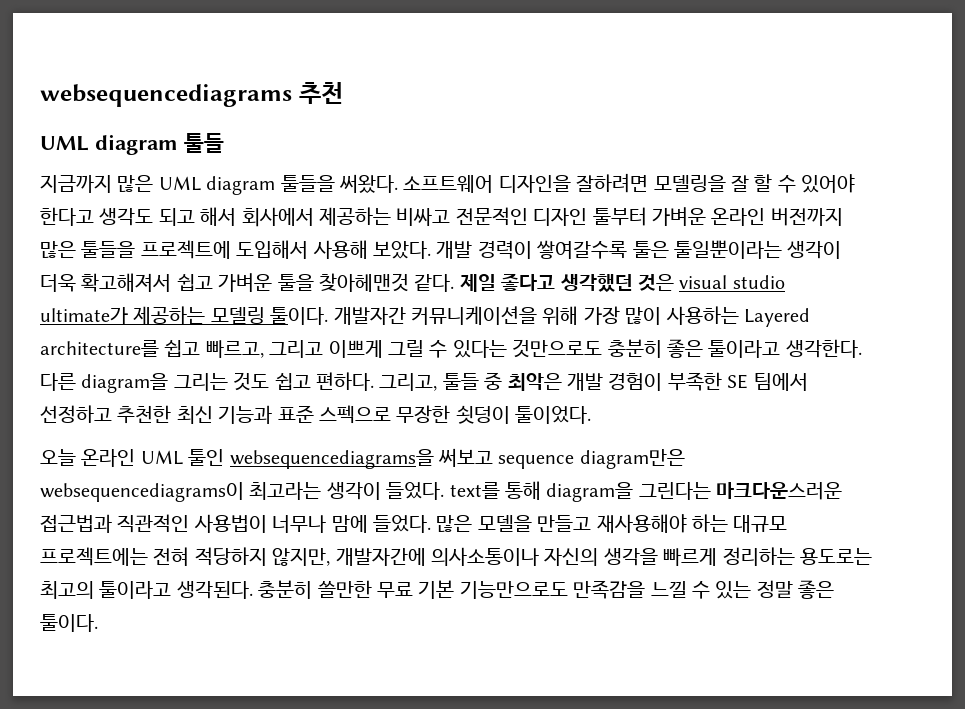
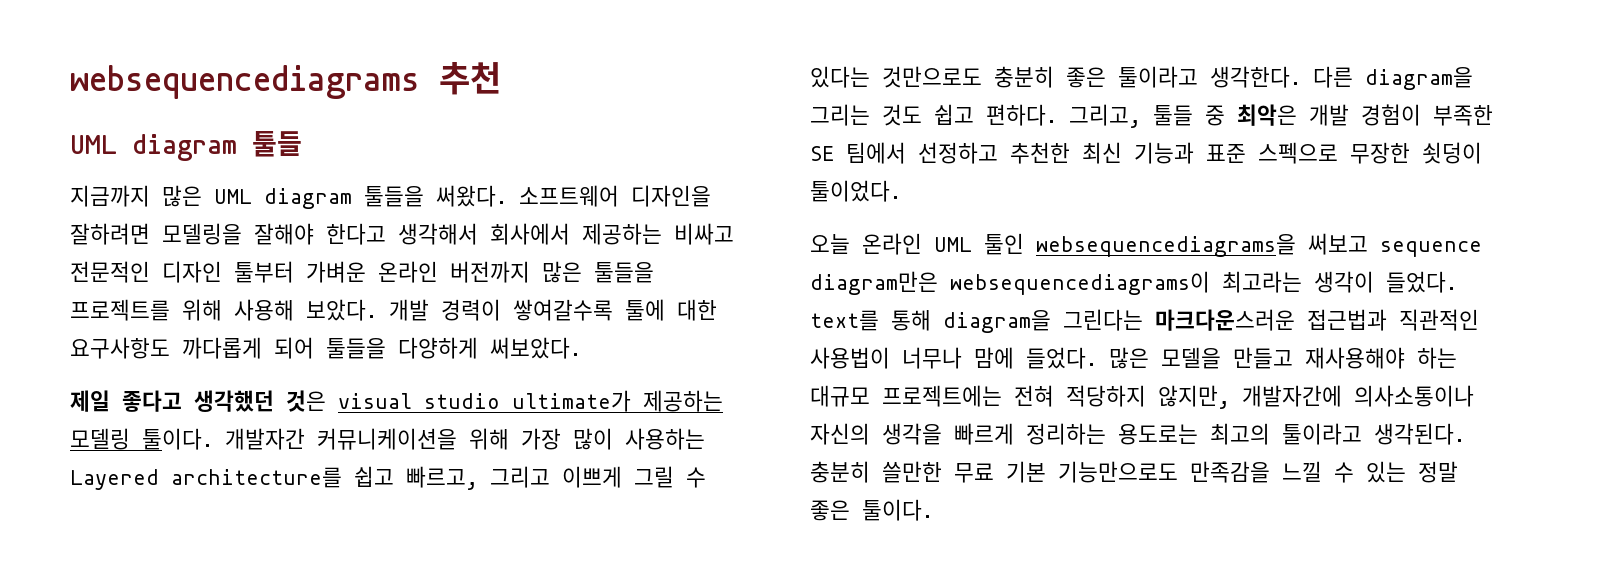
- 소프트웨어 디자인을 잘하려면 모델링을 잘 할 수 있어야 한다고 생각도 되고 해서 회사에서 제공하는 비싸고 전문적인 디자인 툴부터 가벼운 온라인 버전까지 많은 툴들을 프로젝트에 도입해서 사용해 보았다.
+ 소프트웨어 디자인을 잘하려면 모델링을 잘해야 한다고 생각해서 회사에서 제공하는 비싸고 전문적인 디자인 툴부터 가벼운 온라인 버전까지 많은 툴들을 프로젝트를 위해 사용해 보았다.
- 개발 경력이 쌓여갈수록 툴은 툴일뿐이라는 생각이 더욱 확고해져서 쉽고 가벼운 툴을 찾아헤맨것 같다. 제일 좋다고 생각했던 것은 visual studio ultimate가 제공하는 모델링 툴이다.
+ 개발 경력이 쌓여갈수록 툴에 대한 요구사항도 까다롭게 되어 툴들을 다양하게 써보았다.
+ 제일 좋다고 생각했던 것은 visual studio ultimate가 제공하는 모델링 툴이다.

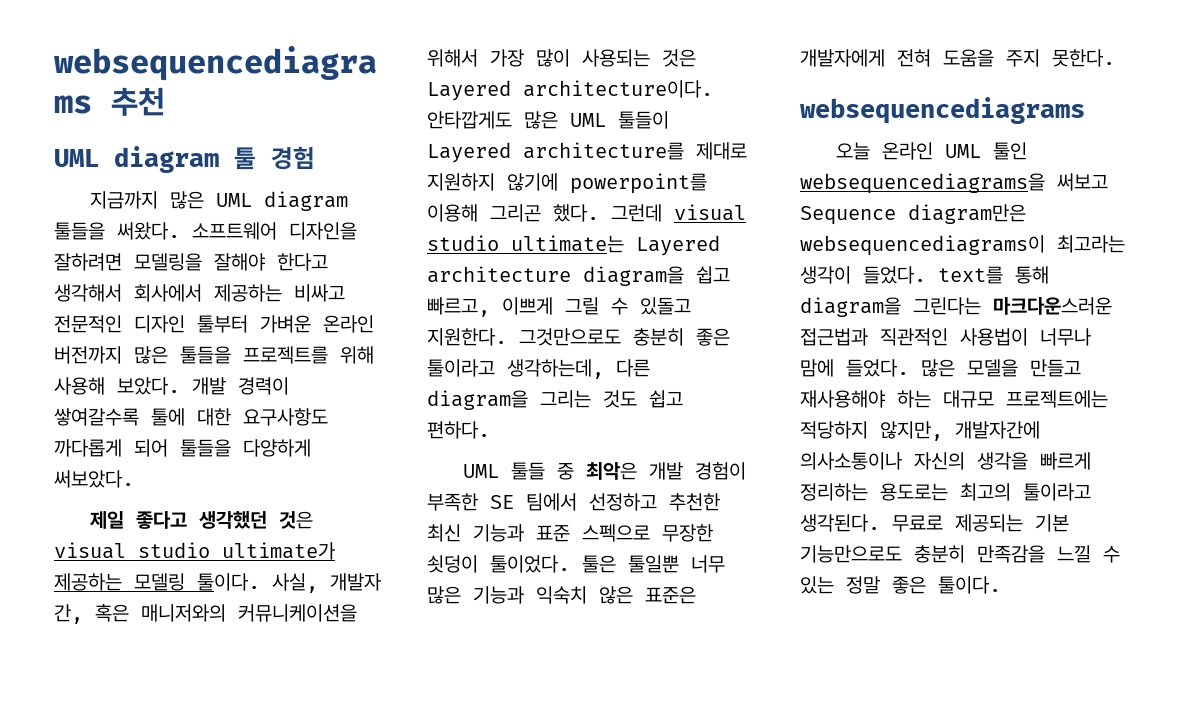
- UML diagram 툴들
+ UML diagram 툴 경험
- 개발자간 커뮤니케이션을 위해 가장 많이 사용하는 Layered architecture를 쉽고 빠르고, 그리고 이쁘게 그릴 수 있다는 것만으로도 충분히 좋은 툴이라고 생각한다. 다른 diagram을 그리는 것도 쉽고 편하다. 그리고, 툴들 중 최악은 개발 경험이 부족한 SE 팀에서 선정하고 추천한 최신 기능과 표준 스펙으로 무장한 쇳덩이 툴이었다.
+ 사실, 개발자 간, 혹은 매니저와의 커뮤니케이션을 위해서 가장 많이 사용되는 것은 Layered architecture이다. 안타깝게도 많은 UML 툴들이 Layered architecture를 제대로 지원하지 않기에 powerpoint를 이용해 그리곤 했다. 그런데 visual studio ultimate는 Layered architecture diagram을 쉽고 빠르고, 이쁘게 그릴 수 있돌고 지원한다. 그것만으로도 충분히 좋은 툴이라고 생각하는데, 다른 diagram을 그리는 것도 쉽고 편하다.
+ UML 툴들 중 최악은 개발 경험이 부족한 SE 팀에서 선정하고 추천한 최신 기능과 표준 스펙으로 무장한 쇳덩이 툴이었다. 툴은 툴일뿐 너무 많은 기능과 익숙치 않은 표준은 개발자에게 전혀 도움을 주지 못한다.
+ websequencediagrams
- 오늘 온라인 UML 툴인 websequencediagrams을 써보고 sequence diagram만은 websequencediagrams이 최고라는 생각이 들었다. text를 통해 diagram을 그린다는 마크다운스러운 접근법과 직관적인 사용법이 너무나 맘에 들었다.
+ 오늘 온라인 UML 툴인 websequencediagrams을 써보고 Sequence diagram만은 websequencediagrams이 최고라는 생각이 들었다. text를 통해 diagram을 그린다는 마크다운스러운 접근법과 직관적인 사용법이 너무나 맘에 들었다.
- 많은 모델을 만들고 재사용해야 하는 대규모 프로젝트에는 전혀 적당하지 않지만, 개발자간에 의사소통이나 자신의 생각을 빠르게 정리하는 용도로는 최고의 툴이라고 생각된다.
+ 많은 모델을 만들고 재사용해야 하는 대규모 프로젝트에는 적당하지 않지만, 개발자간에 의사소통이나 자신의 생각을 빠르게 정리하는 용도로는 최고의 툴이라고 생각된다.
- 충분히 쓸만한 무료 기본 기능만으로도 만족감을 느낄 수 있는 정말 좋은 툴이다.
+ 무료로 제공되는 기본 기능만으로도 충분히 만족감을 느낄 수 있는 정말 좋은 툴이다.

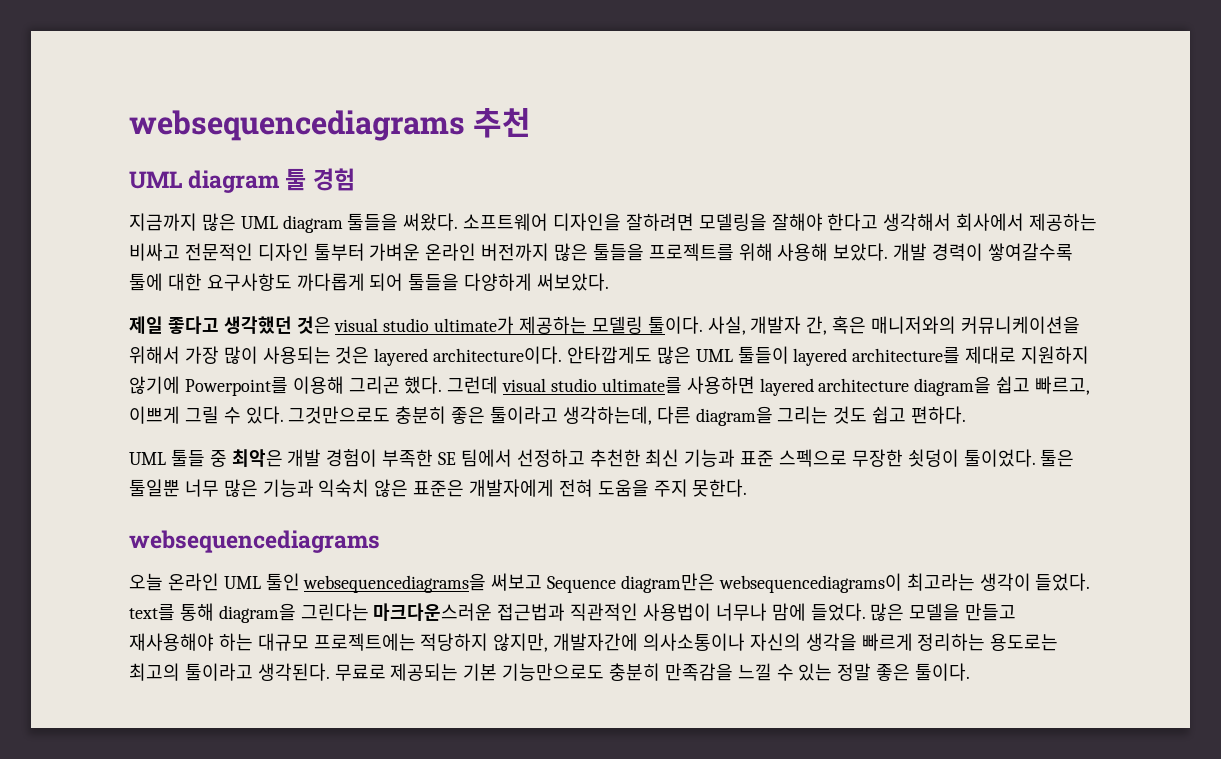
- 사실, 개발자 간, 혹은 매니저와의 커뮤니케이션을 위해서 가장 많이 사용되는 것은 Layered architecture이다.
+ 사실, 개발자 간, 혹은 매니저와의 커뮤니케이션을 위해서 가장 많이 사용되는 것은 layered architecture이다.
- 안타깝게도 많은 UML 툴들이 Layered architecture를 제대로 지원하지 않기에 powerpoint를 이용해 그리곤 했다.
+ 안타깝게도 많은 UML 툴들이 layered architecture를 제대로 지원하지 않기에 Powerpoint를 이용해 그리곤 했다.
- 그런데 visual studio ultimate는 Layered architecture diagram을 쉽고 빠르고, 이쁘게 그릴 수 있돌고 지원한다.
+ 그런데 visual studio ultimate를 사용하면 layered architecture diagram을 쉽고 빠르고, 이쁘게 그릴 수 있다.

